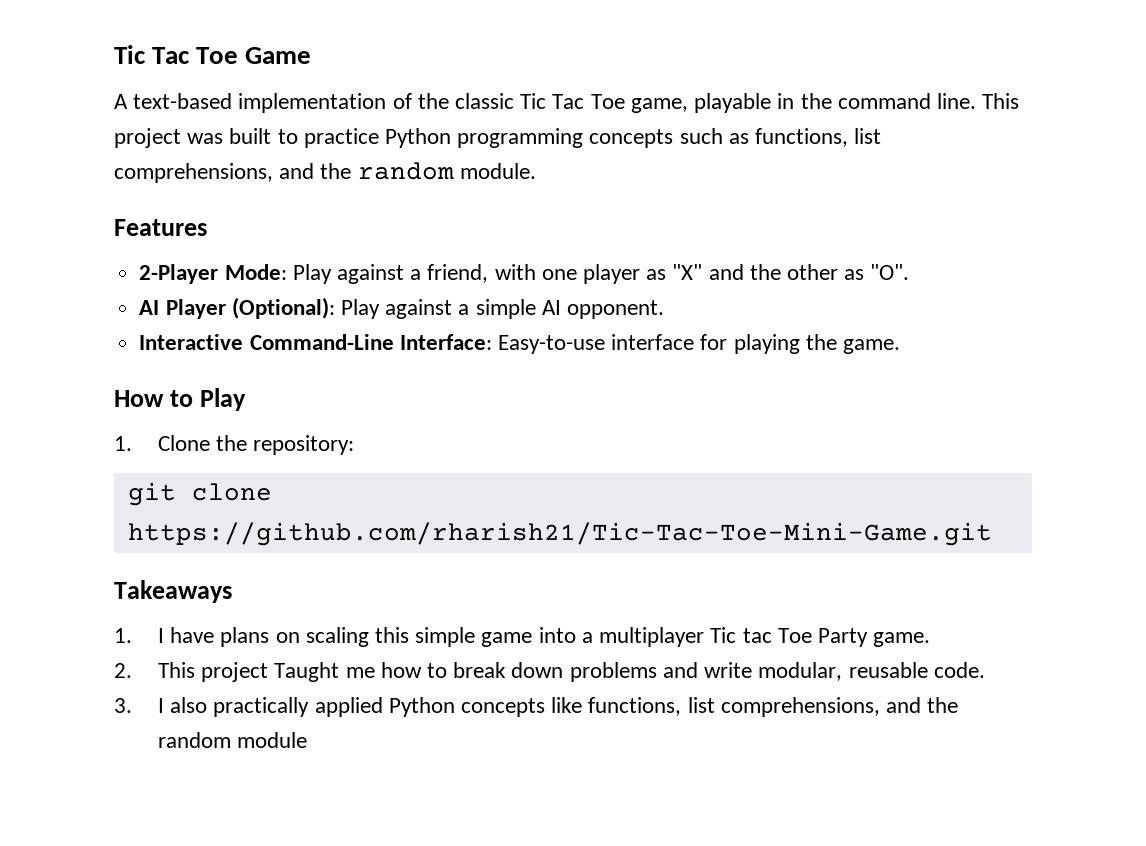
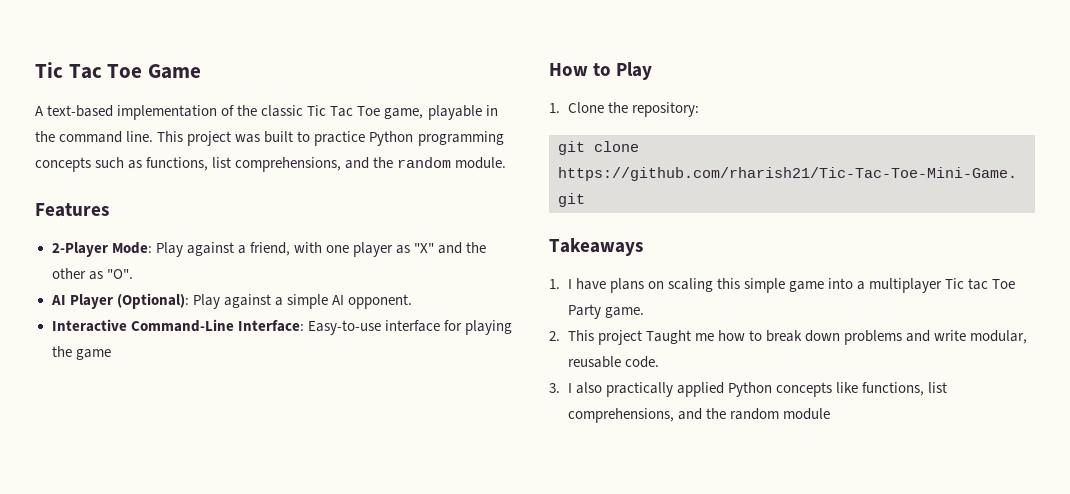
- Interactive Command-Line Interface: Easy-to-use interface for playing the game.
+ Interactive Command-Line Interface: Easy-to-use interface for playing the game

